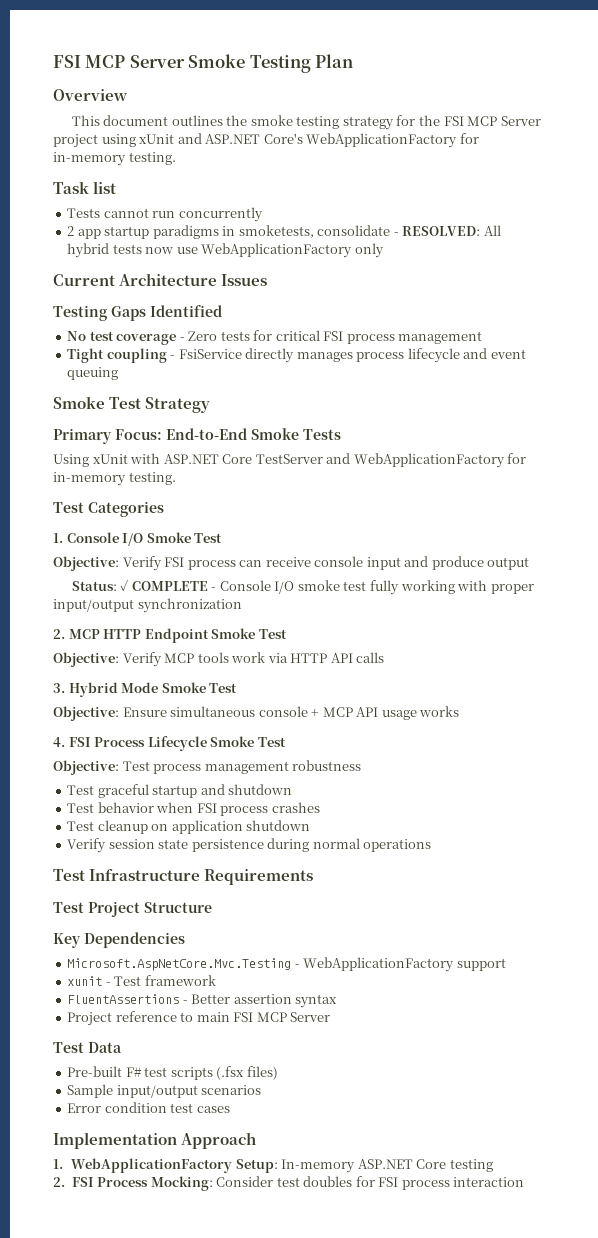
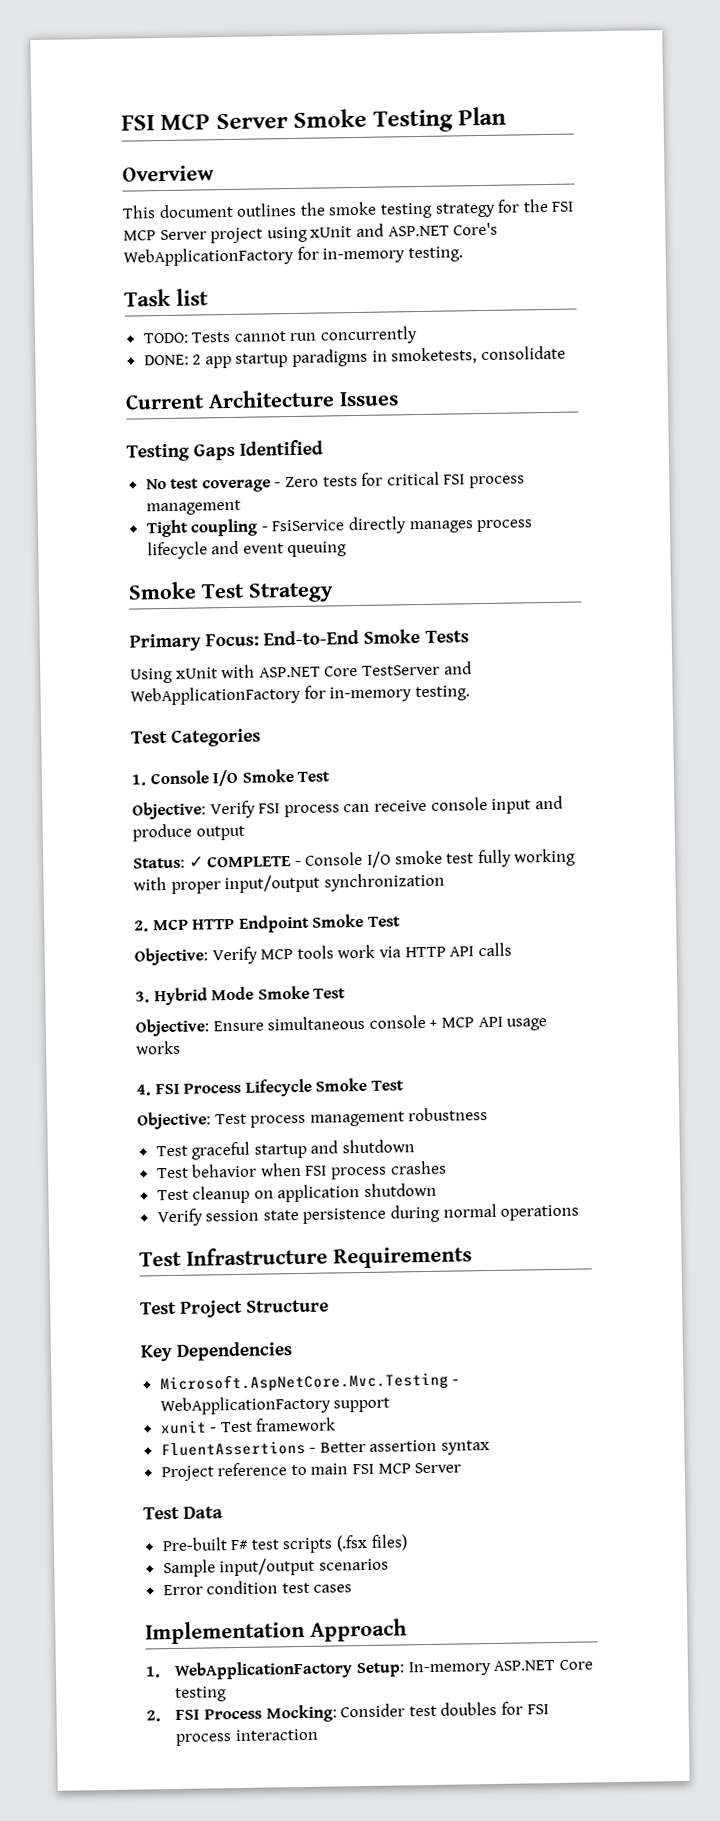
- Tests cannot run concurrently
+ TODO: Tests cannot run concurrently
- 2 app startup paradigms in smoketests, consolidate - RESOLVED: All hybrid tests now use WebApplicationFactory only
+ DONE: 2 app startup paradigms in smoketests, consolidate

